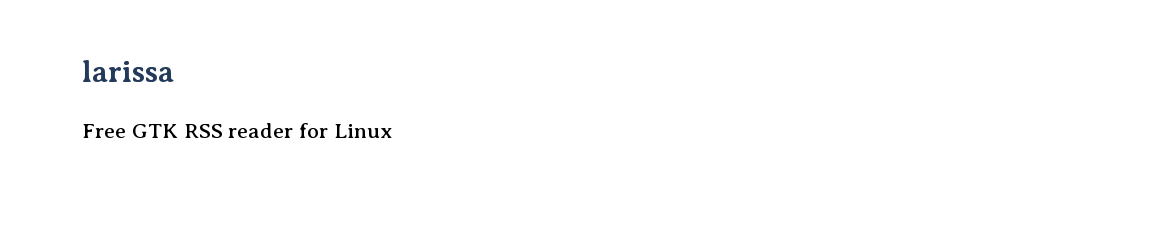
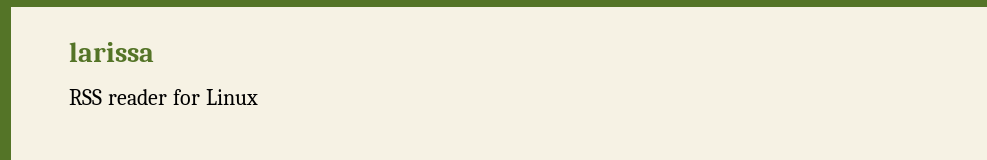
- Free GTK RSS reader for Linux
+ RSS reader for Linux

